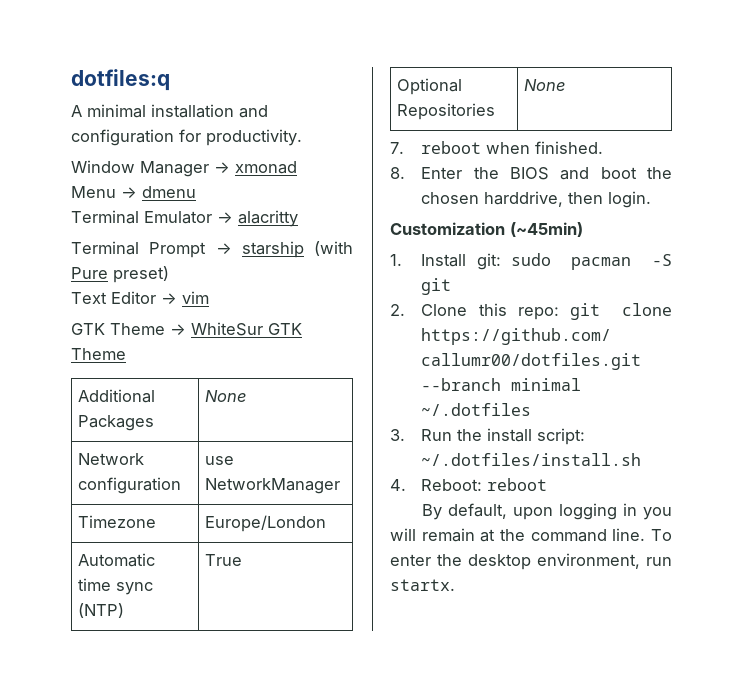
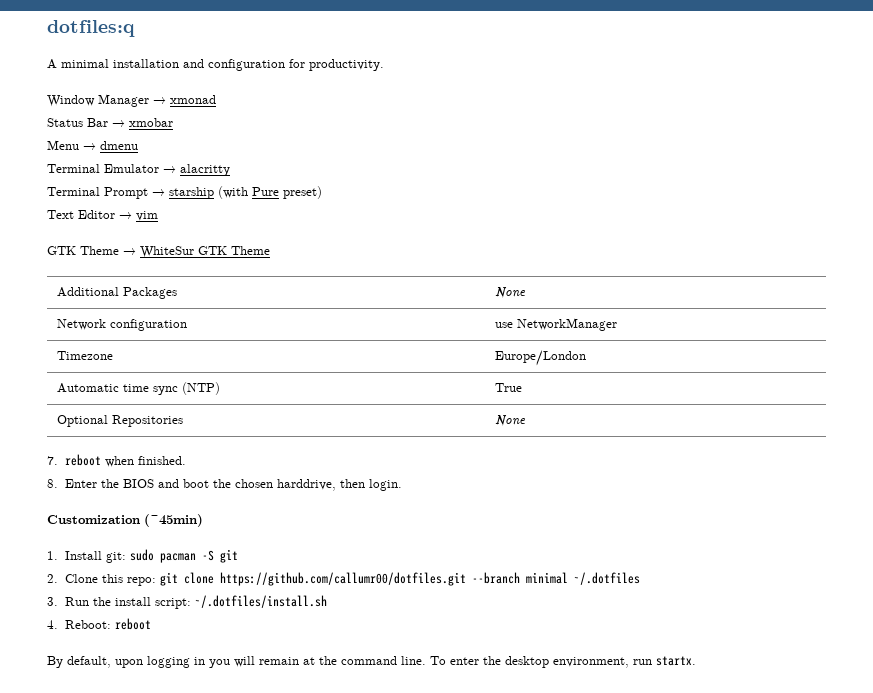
+ Status Bar → xmobar

